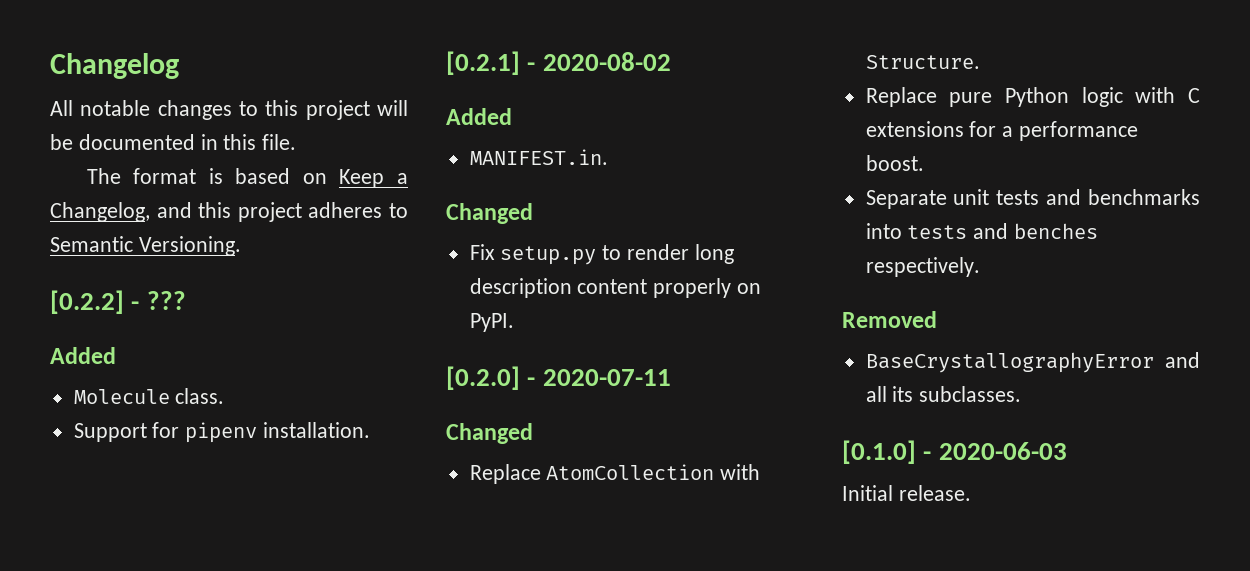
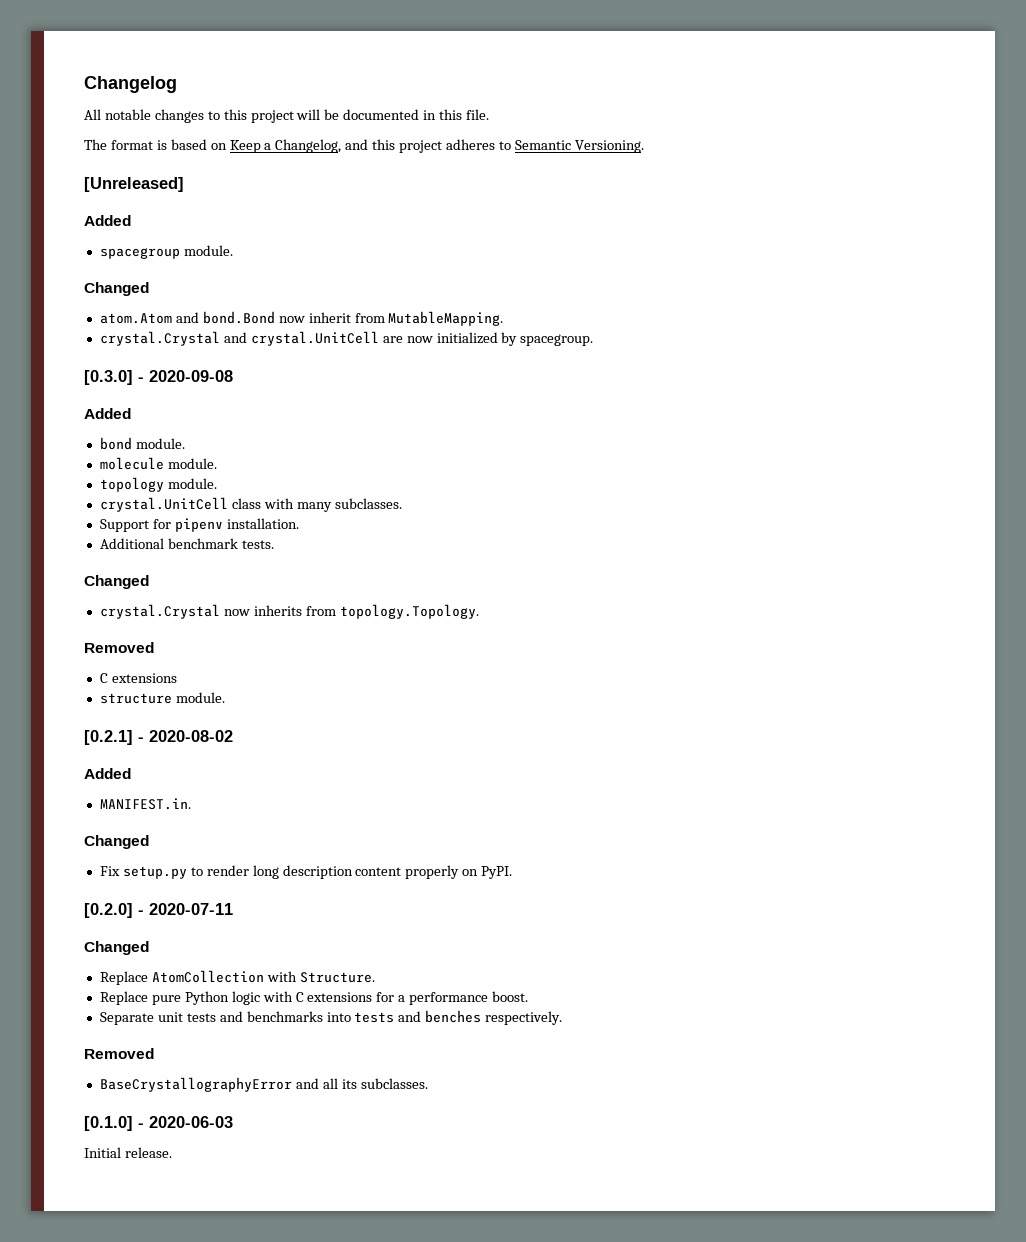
- [0.2.2] - ???
+ [Unreleased]
  Added
- Molecule class.
+ spacegroup module.
+ Changed
+ atom.Atom and bond.Bond now inherit from MutableMapping.
+ crystal.Crystal and crystal.UnitCell are now initialized by spacegroup.
+ [0.3.0] - 2020-09-08
+ Added
+ bond module.
+ molecule module.
+ topology module.
+ crystal.UnitCell class with many subclasses.
  Support for pipenv installation.
+ Additional benchmark tests.
+ Changed
+ crystal.Crystal now inherits from topology.Topology.
+ Removed
+ C extensions
+ structure module.

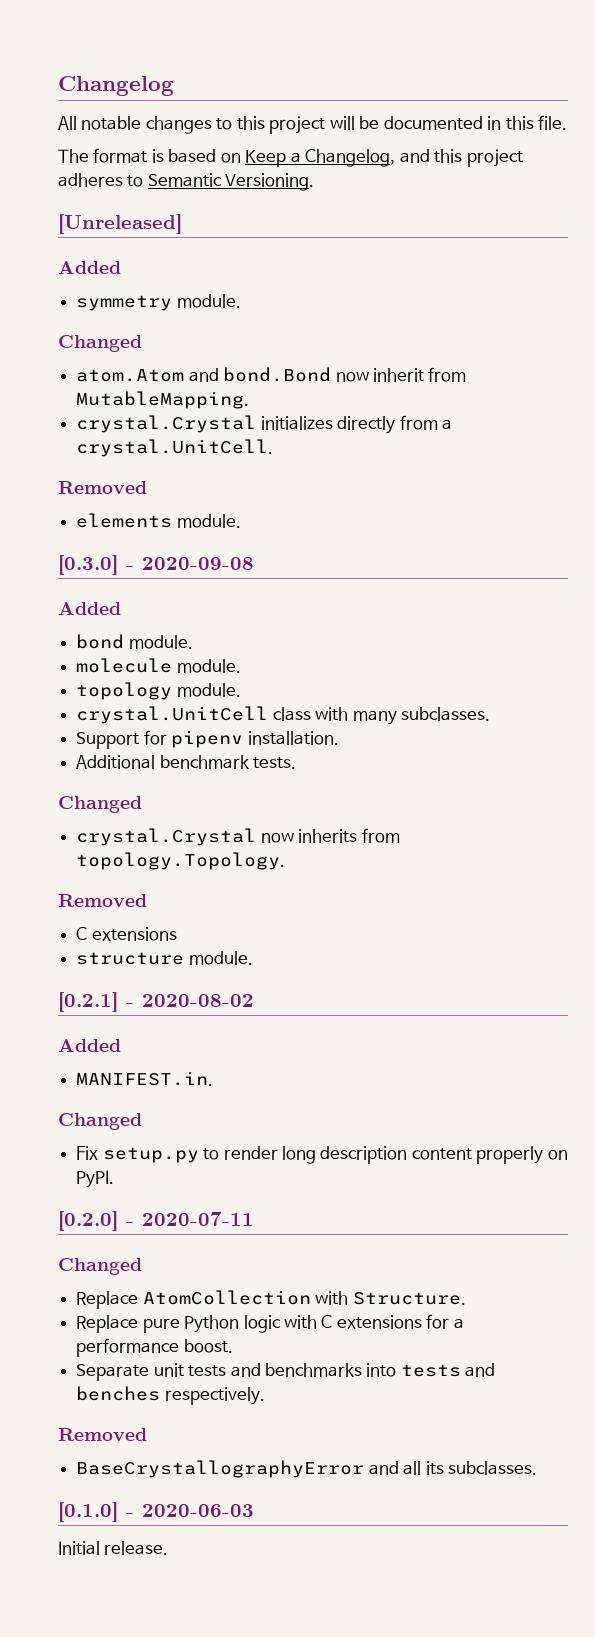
- spacegroup module.
+ symmetry module.
- crystal.Crystal and crystal.UnitCell are now initialized by spacegroup.
+ crystal.Crystal initializes directly from a crystal.UnitCell.
+ Removed
+ elements module.

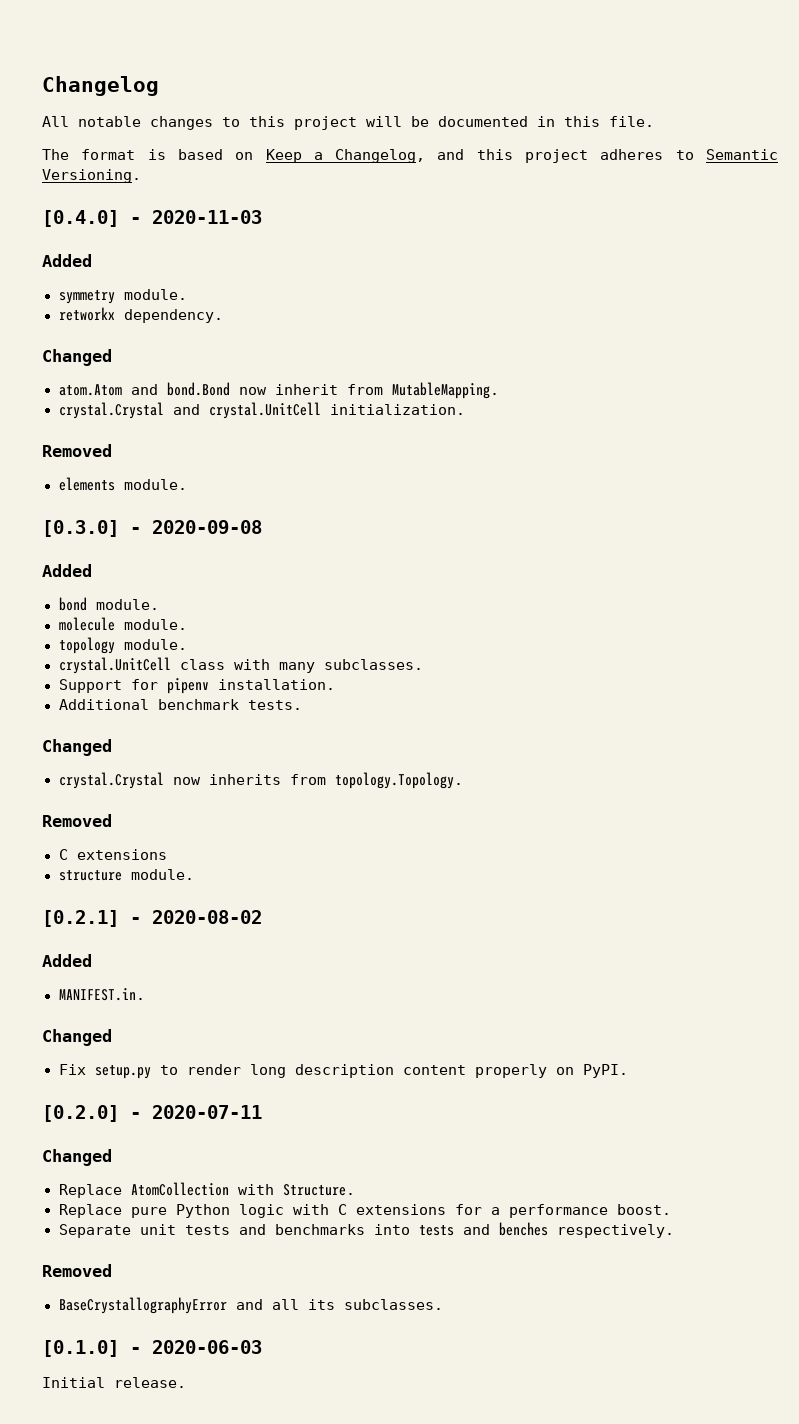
- [Unreleased]
+ [0.4.0] - 2020-11-03
+ retworkx dependency.
- crystal.Crystal initializes directly from a crystal.UnitCell.
+ crystal.Crystal and crystal.UnitCell initialization.

